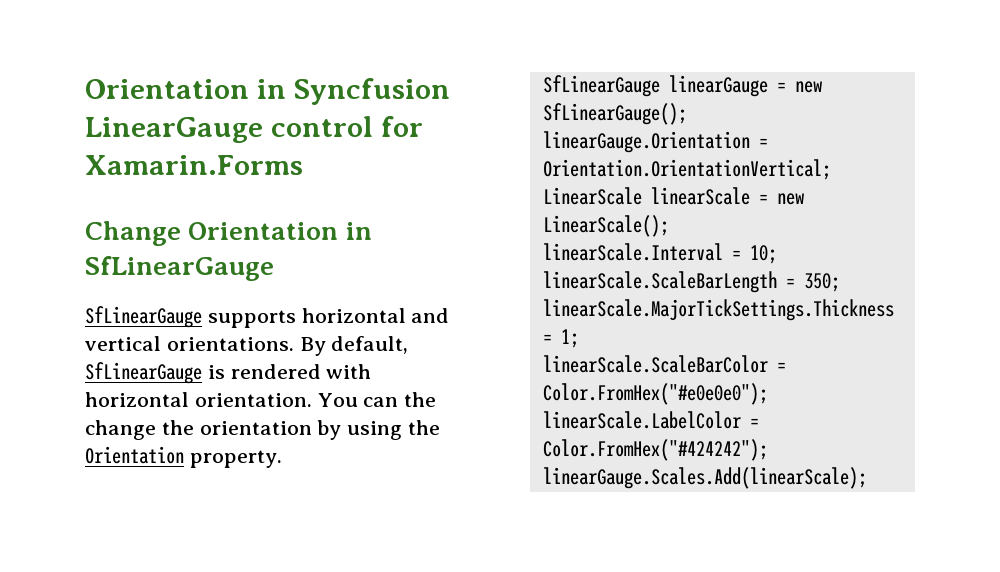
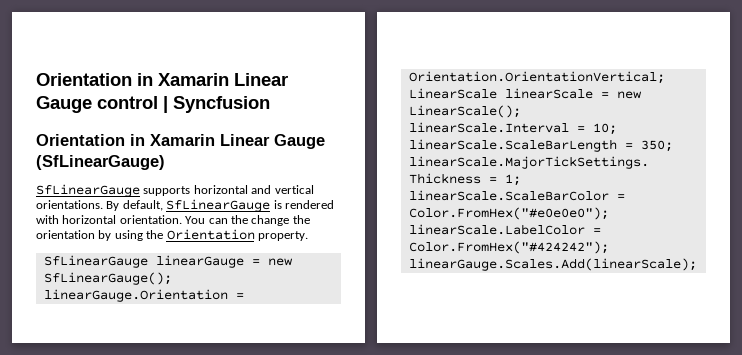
- Orientation in Syncfusion LinearGauge control for Xamarin.Forms
- Change Orientation in SfLinearGauge
+ Orientation in Xamarin Linear Gauge control | Syncfusion
+ Orientation in Xamarin Linear Gauge (SfLinearGauge)

